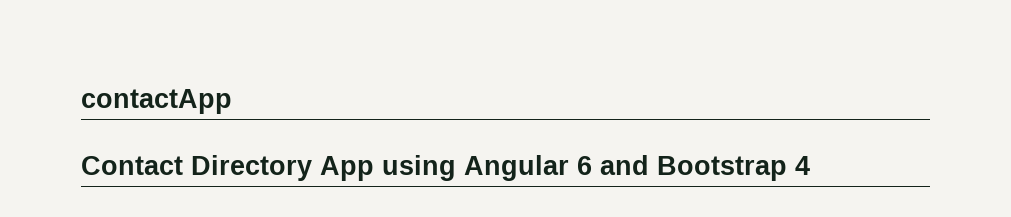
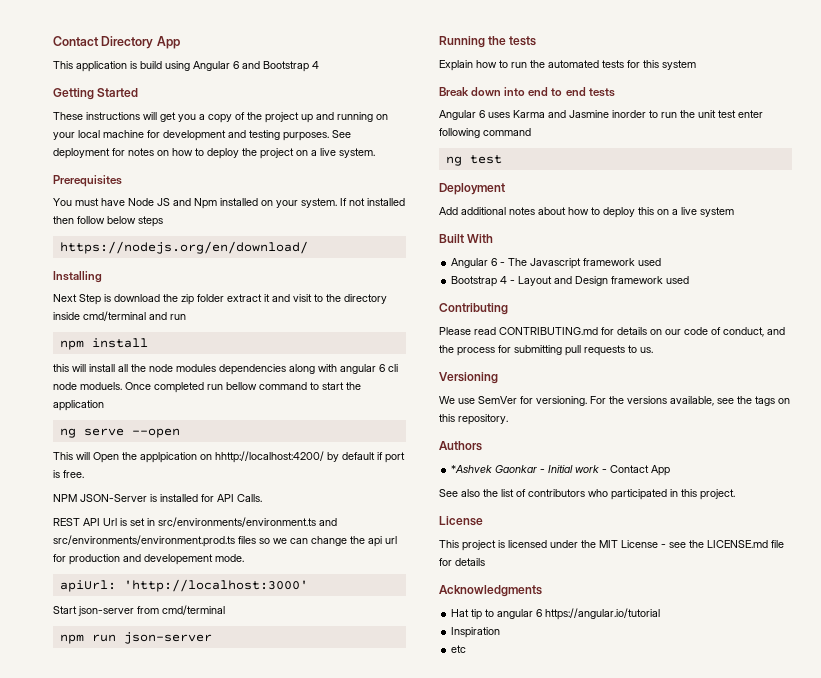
- contactApp
- Contact Directory App using Angular 6 and Bootstrap 4
+ Contact Directory App
+ This application is build using Angular 6 and Bootstrap 4
+ Getting Started
+ These instructions will get you a copy of the project up and running on your local machine for development and testing purposes. See deployment for notes on how to deploy the project on a live system.
+ Prerequisites
+ You must have Node JS and Npm installed on your system. If not installed then follow below steps
+ https://nodejs.org/en/download/
+ Installing
+ Next Step is download the zip folder extract it and visit to the directory inside cmd/terminal and run
+ npm install
+ this will install all the node modules dependencies along with angular 6 cli node moduels. Once completed run bellow command to start the application
+ ng serve --open
+ This will Open the applpication on hhttp://localhost:4200/ by default if port is free.
+ NPM JSON-Server is installed for API Calls.
+ REST API Url is set in src/environments/environment.ts and src/environments/environment.prod.ts files so we can change the api url for production and developement mode.
+ apiUrl: 'http://localhost:3000'
+ Start json-server from cmd/terminal
+ npm run json-server
+ Running the tests
+ Explain how to run the automated tests for this system
+ Break down into end to end tests
+ Angular 6 uses Karma and Jasmine inorder to run the unit test enter following command
+ ng test
+ Deployment
+ Add additional notes about how to deploy this on a live system
+ Built With
+ Angular 6 - The Javascript framework used
+ Bootstrap 4 - Layout and Design framework used
+ Contributing
+ Please read CONTRIBUTING.md for details on our code of conduct, and the process for submitting pull requests to us.
+ Versioning
+ We use SemVer for versioning. For the versions available, see the tags on this repository.
+ Authors
+ *Ashvek Gaonkar - Initial work - Contact App
+ See also the list of contributors who participated in this project.
+ License
+ This project is licensed under the MIT License - see the LICENSE.md file for details
+ Acknowledgments
+ Hat tip to angular 6 https://angular.io/tutorial
+ Inspiration
+ etc

